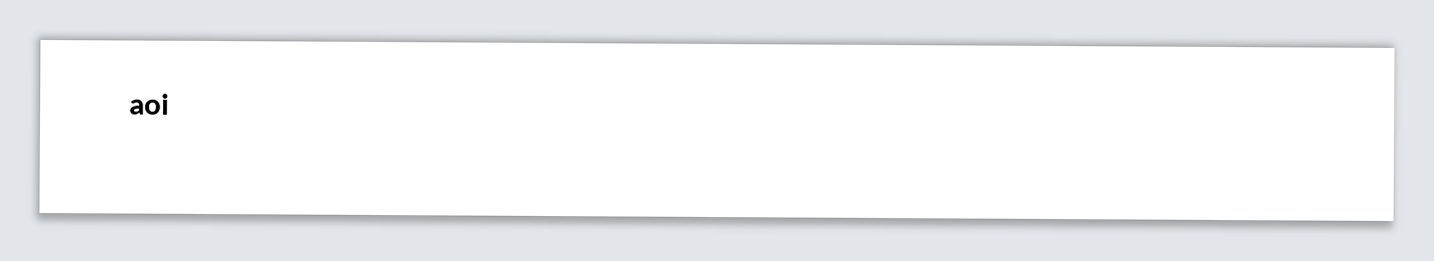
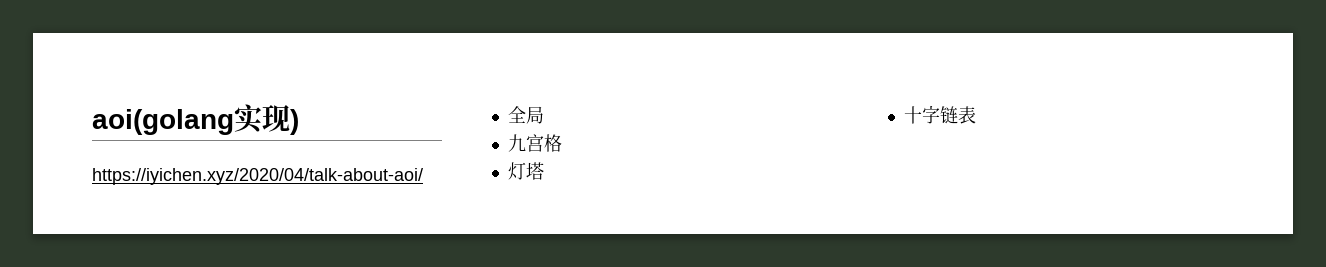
- aoi
+ aoi(golang实现)
+ https://iyichen.xyz/2020/04/talk-about-aoi/
+ 全局
+ 九宫格
+ 灯塔
+ 十字链表

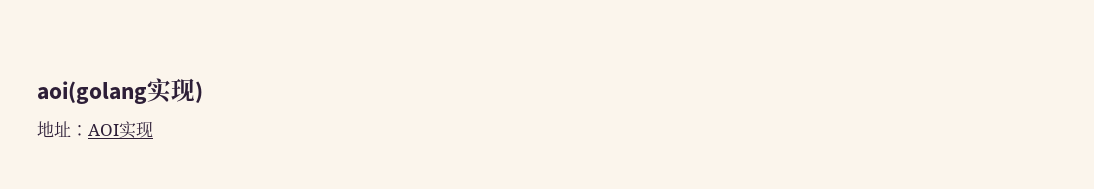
- https://iyichen.xyz/2020/04/talk-about-aoi/
- 全局
- 九宫格
- 灯塔
- 十字链表
+ 地址：AOI实现

